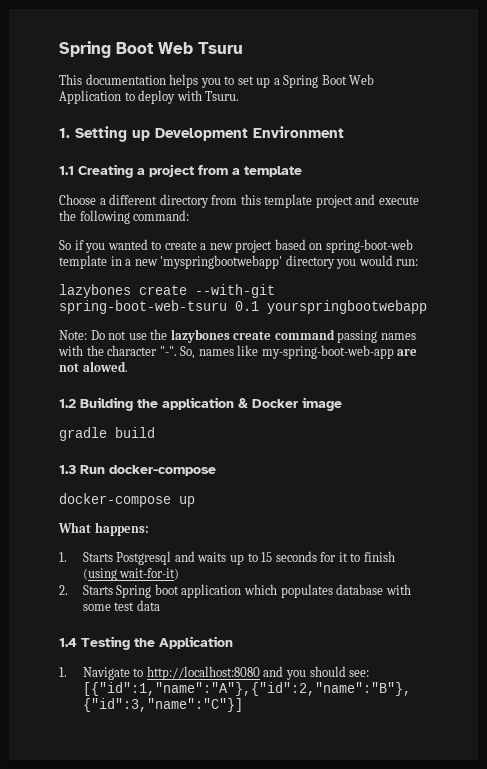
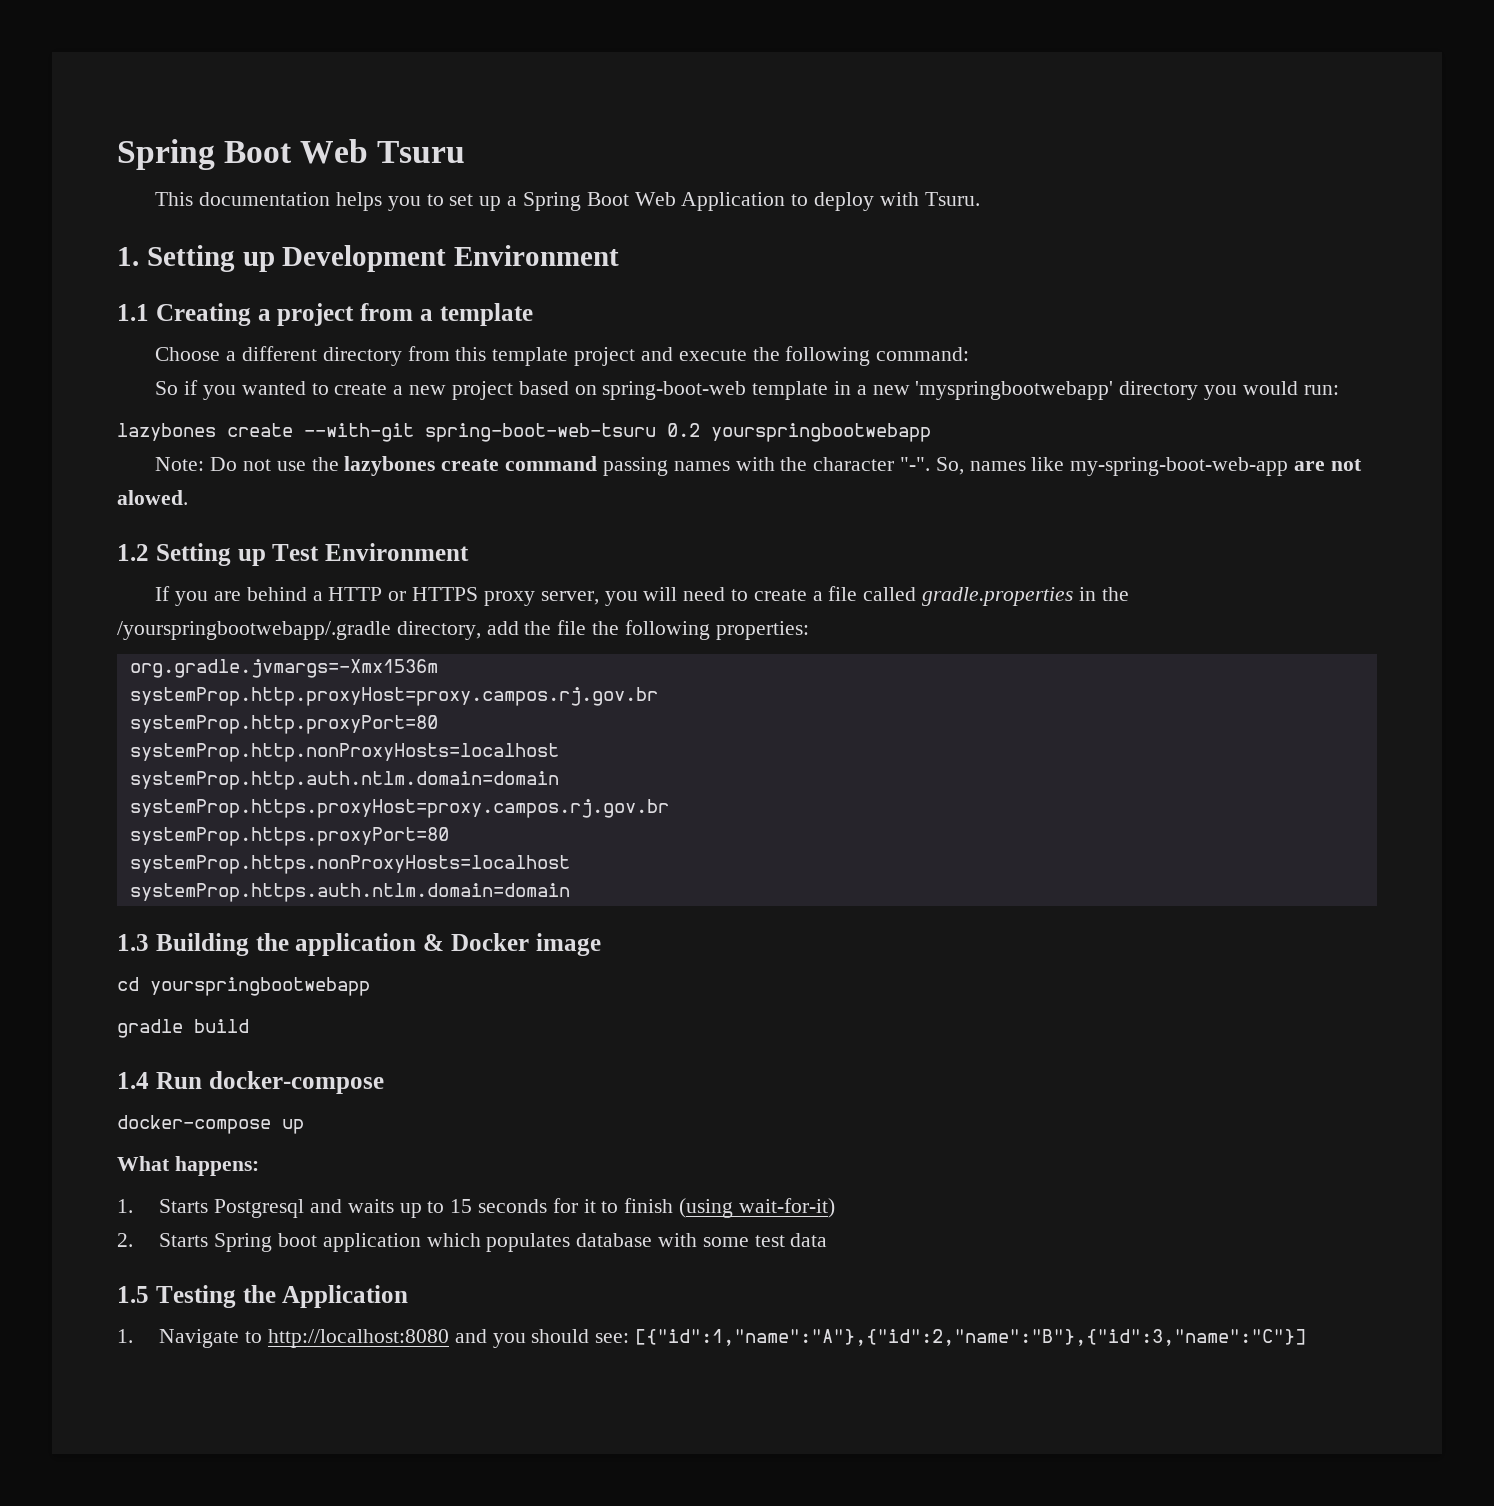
- lazybones create --with-git spring-boot-web-tsuru 0.1 yourspringbootwebapp
+ lazybones create --with-git spring-boot-web-tsuru 0.2 yourspringbootwebapp
- 1.2 Building the application & Docker image
+ 1.2 Setting up Test Environment
+ If you are behind a HTTP or HTTPS proxy server, you will need to create a file called gradle.properties in the /yourspringbootwebapp/.gradle directory, add the file the following properties:
+ org.gradle.jvmargs=-Xmx1536m
+ systemProp.http.proxyHost=proxy.campos.rj.gov.br
+ systemProp.http.proxyPort=80
+ systemProp.http.nonProxyHosts=localhost
+ systemProp.http.auth.ntlm.domain=domain
+ systemProp.https.proxyHost=proxy.campos.rj.gov.br
+ systemProp.https.proxyPort=80
+ systemProp.https.nonProxyHosts=localhost
+ systemProp.https.auth.ntlm.domain=domain
+ 1.3 Building the application & Docker image
+ cd yourspringbootwebapp
- 1.3 Run docker-compose
+ 1.4 Run docker-compose
- 1.4 Testing the Application
+ 1.5 Testing the Application

